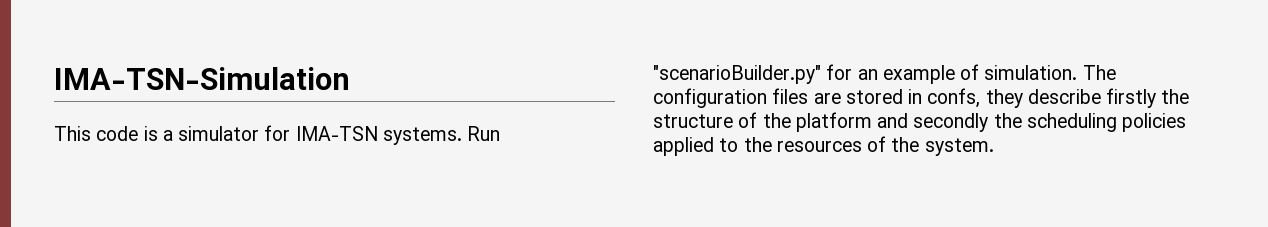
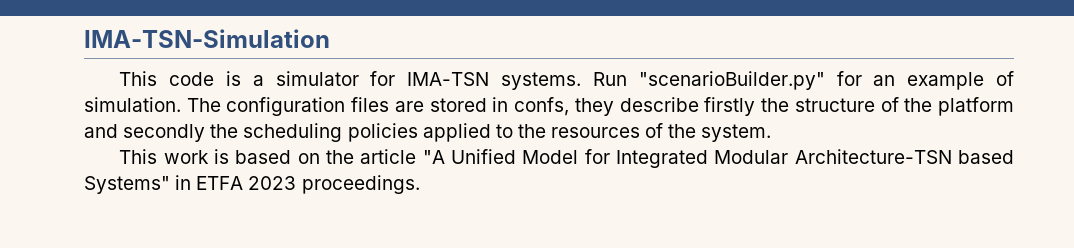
+ This work is based on the article "A Unified Model for Integrated Modular Architecture-TSN based Systems" in ETFA 2023 proceedings.

